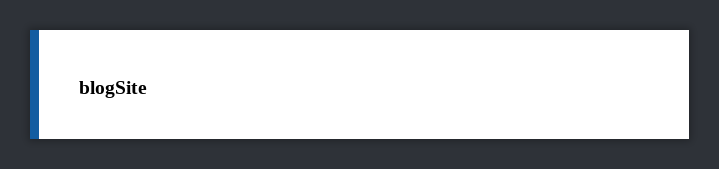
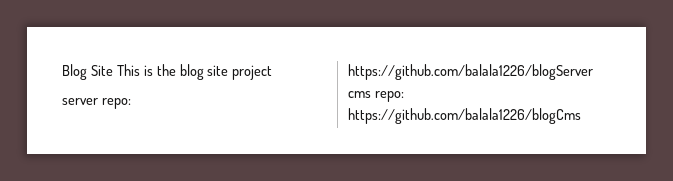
- blogSite
+ Blog Site This is the blog site project
+ server repo: https://github.com/balala1226/blogServer cms repo: https://github.com/balala1226/blogCms

